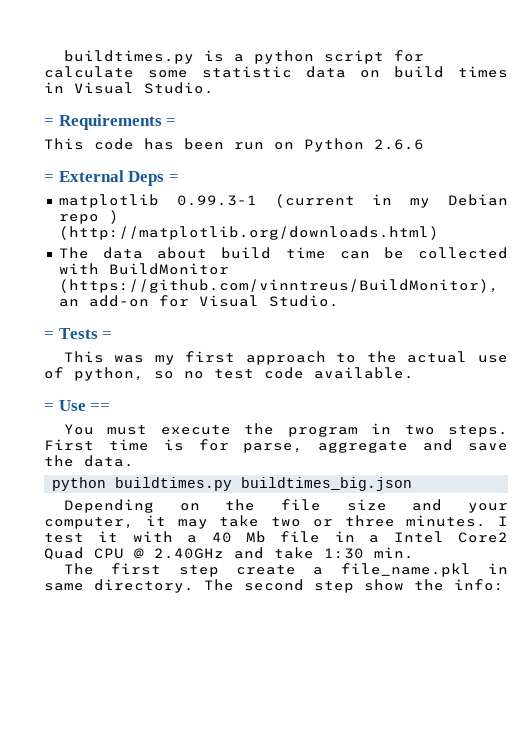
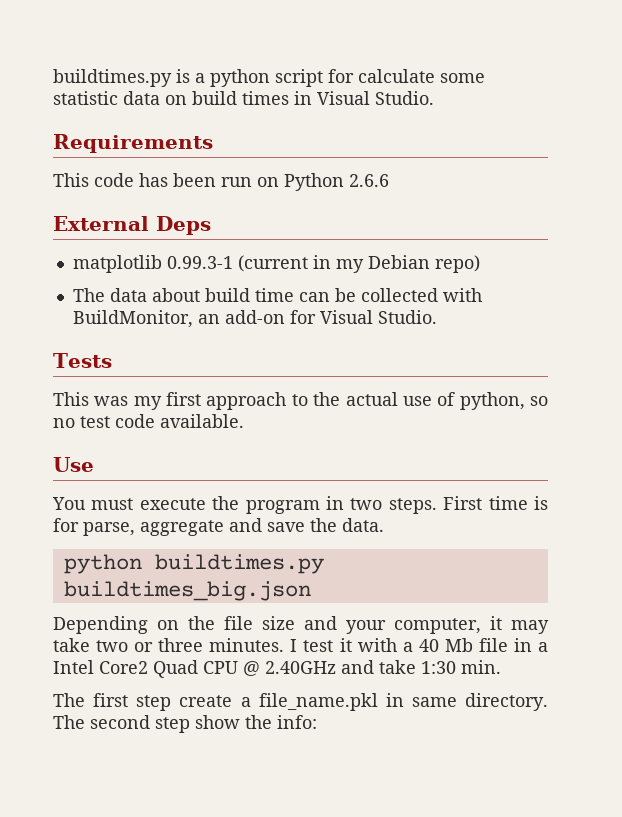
- = Requirements =
+ Requirements
- = External Deps =
+ External Deps
- matplotlib 0.99.3-1 (current in my Debian repo ) (http://matplotlib.org/downloads.html)
+ matplotlib 0.99.3-1 (current in my Debian repo)
- The data about build time can be collected with BuildMonitor (https://github.com/vinntreus/BuildMonitor), an add-on for Visual Studio.
+ The data about build time can be collected with BuildMonitor, an add-on for Visual Studio.
- = Tests =
+ Tests
- = Use ==
+ Use

